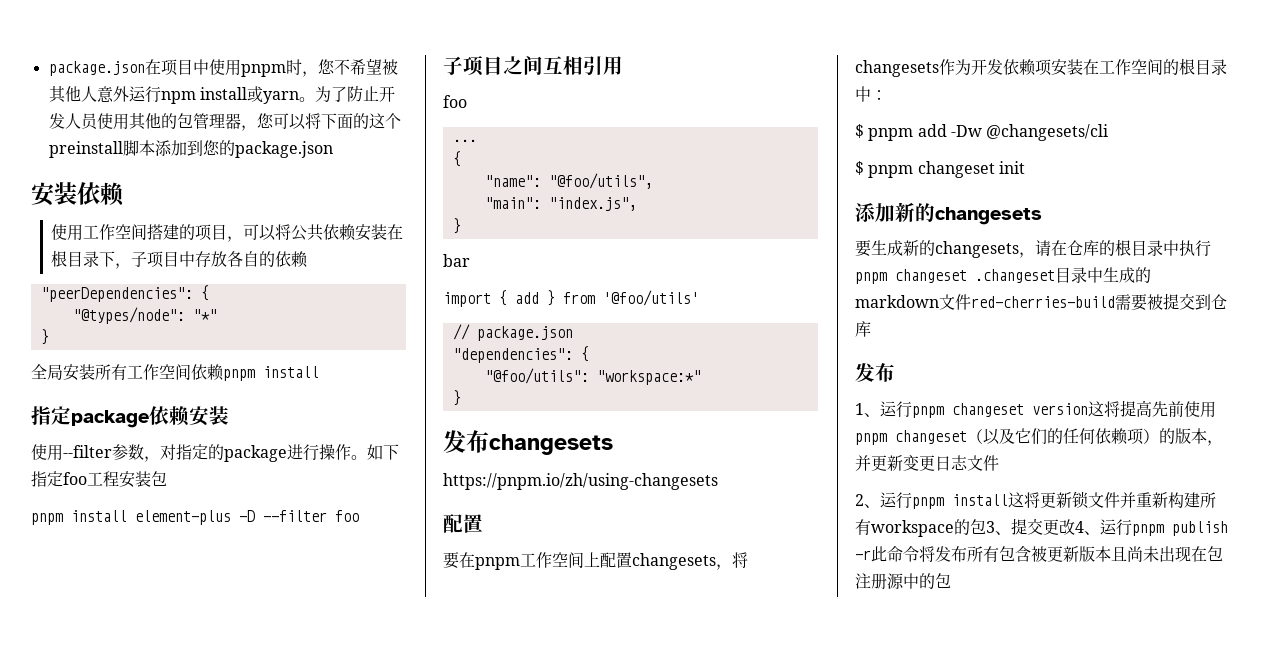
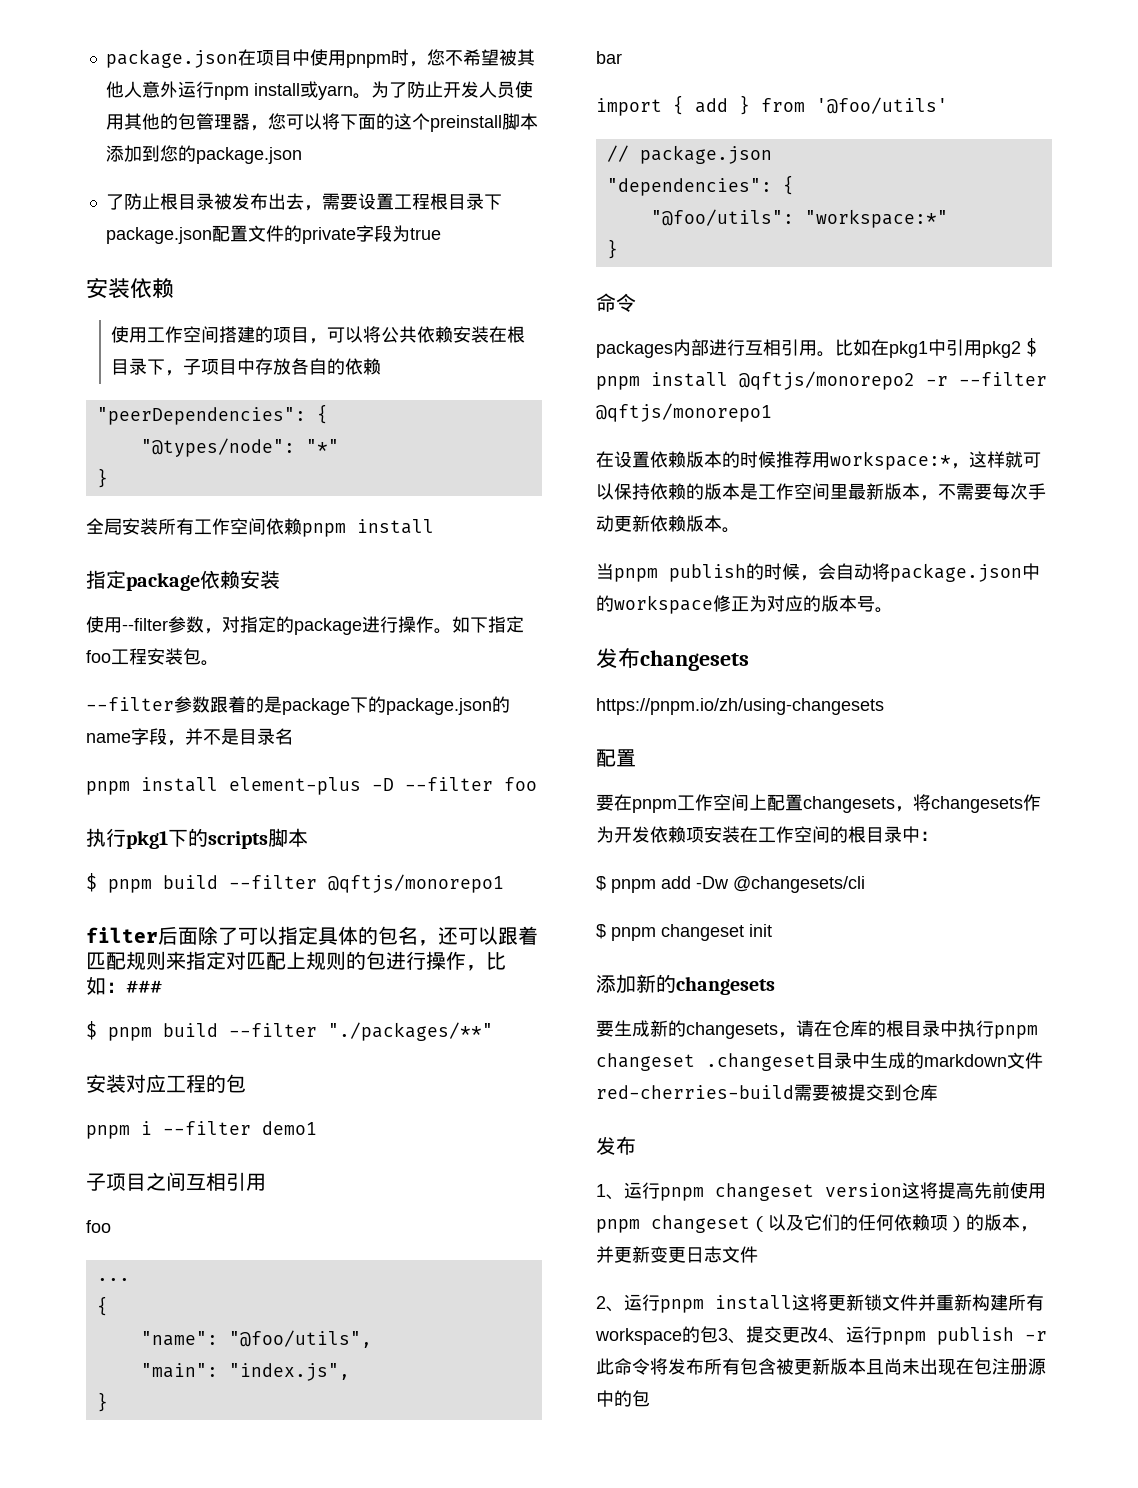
+ 了防止根目录被发布出去，需要设置工程根目录下package.json配置文件的private字段为true
- 如下指定foo工程安装包
+ 如下指定foo工程安装包。
+ --filter参数跟着的是package下的package.json的name字段，并不是目录名
+ 执行pkg1下的scripts脚本
+ $ pnpm build --filter @qftjs/monorepo1
+ filter后面除了可以指定具体的包名，还可以跟着匹配规则来指定对匹配上规则的包进行操作，比如：###
+ $ pnpm build --filter "./packages/**"
+ 安装对应工程的包
+ pnpm i --filter demo1
  "@foo/utils": "workspace:*"
  }
+ 命令
+ packages内部进行互相引用。比如在pkg1中引用pkg2 $ pnpm install @qftjs/monorepo2 -r --filter @qftjs/monorepo1
+ 在设置依赖版本的时候推荐用workspace:*，这样就可以保持依赖的版本是工作空间里最新版本，不需要每次手动更新依赖版本。
+ 当pnpm publish的时候，会自动将package.json中的workspace修正为对应的版本号。

